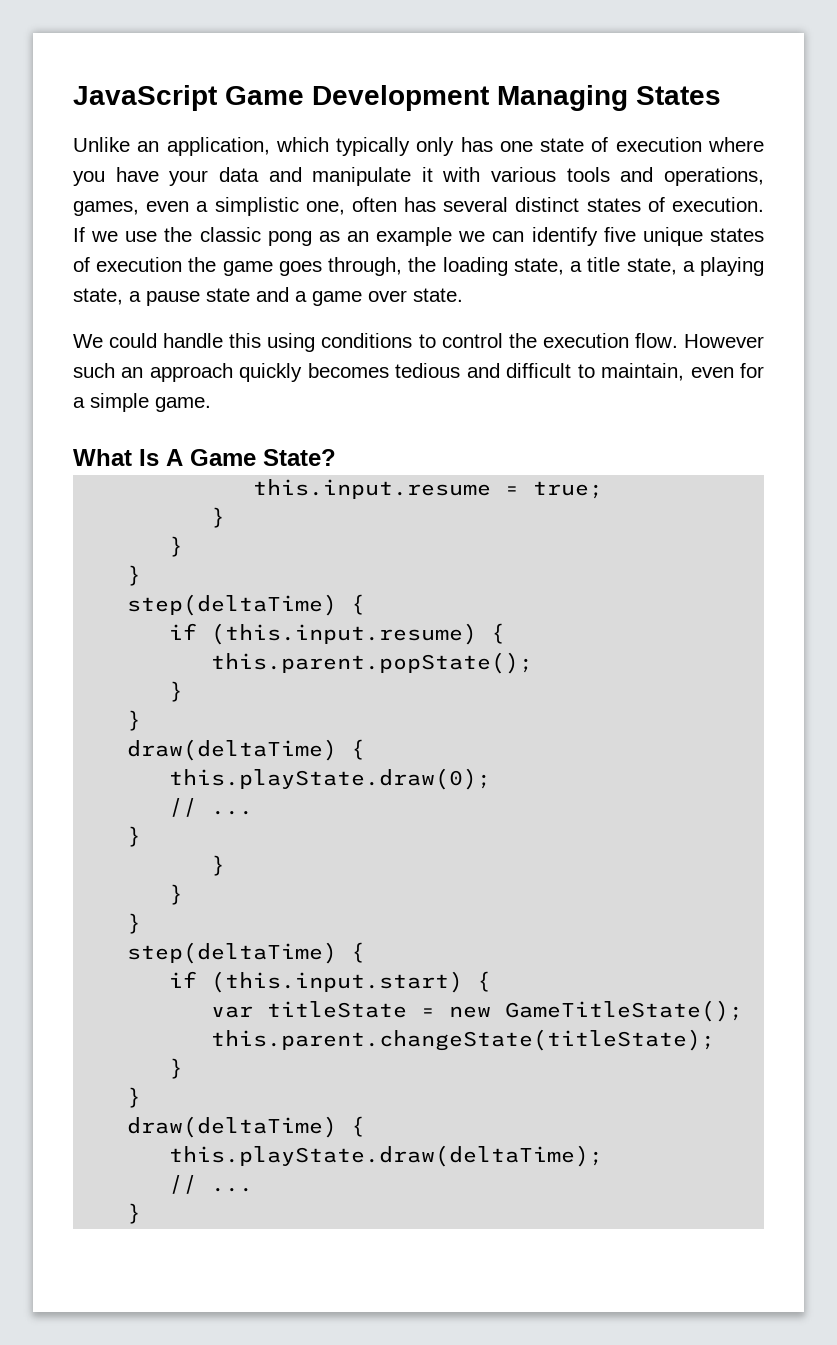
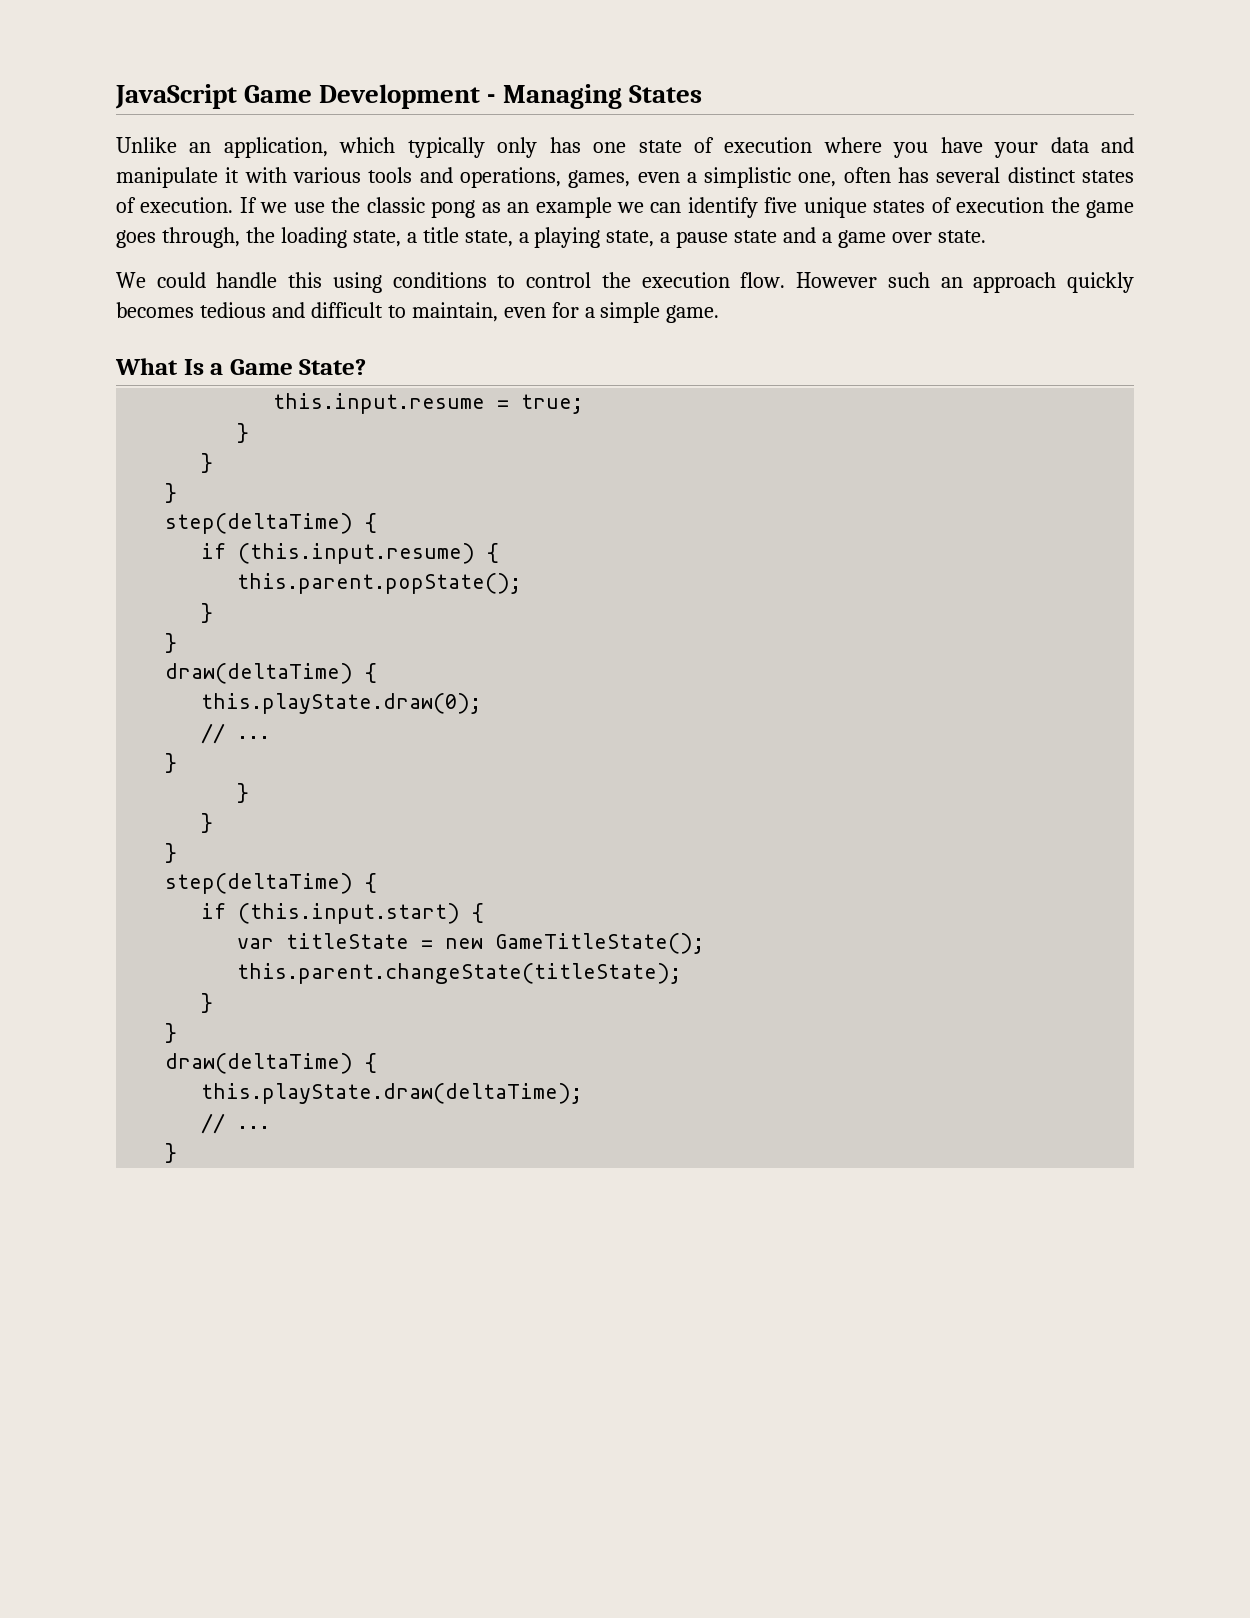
- JavaScript Game Development Managing States
+ JavaScript Game Development - Managing States
- What Is A Game State?
+ What Is a Game State?

